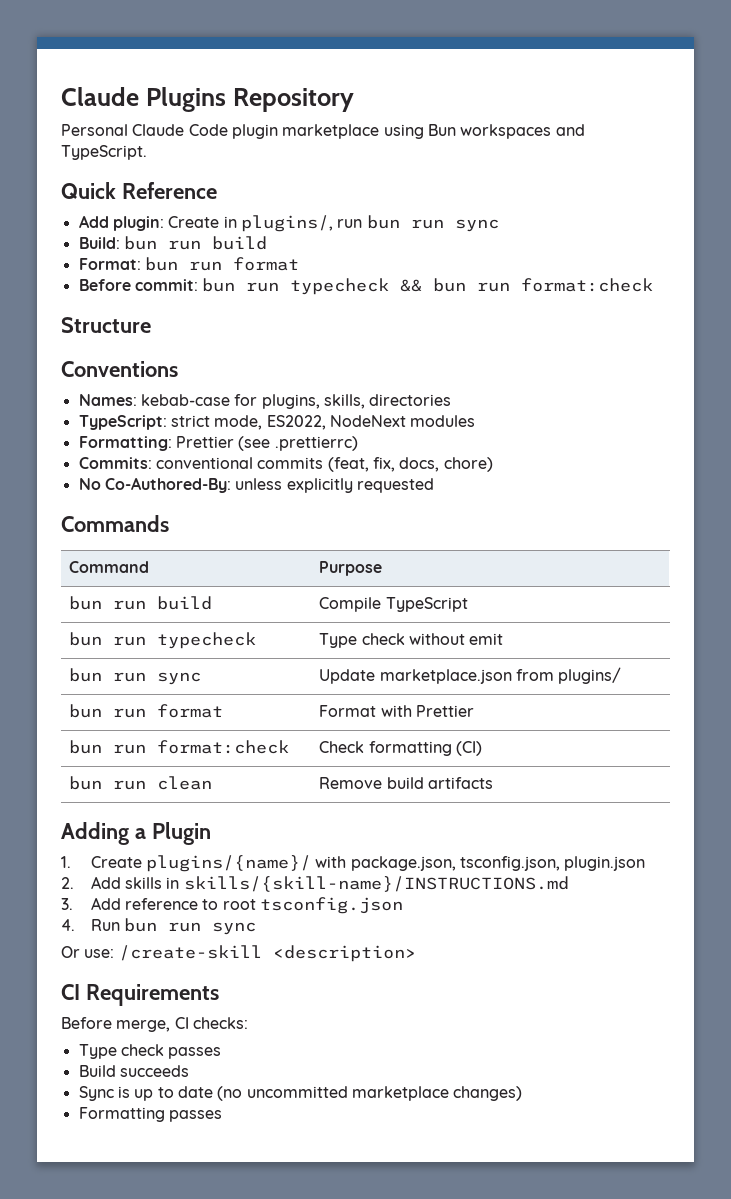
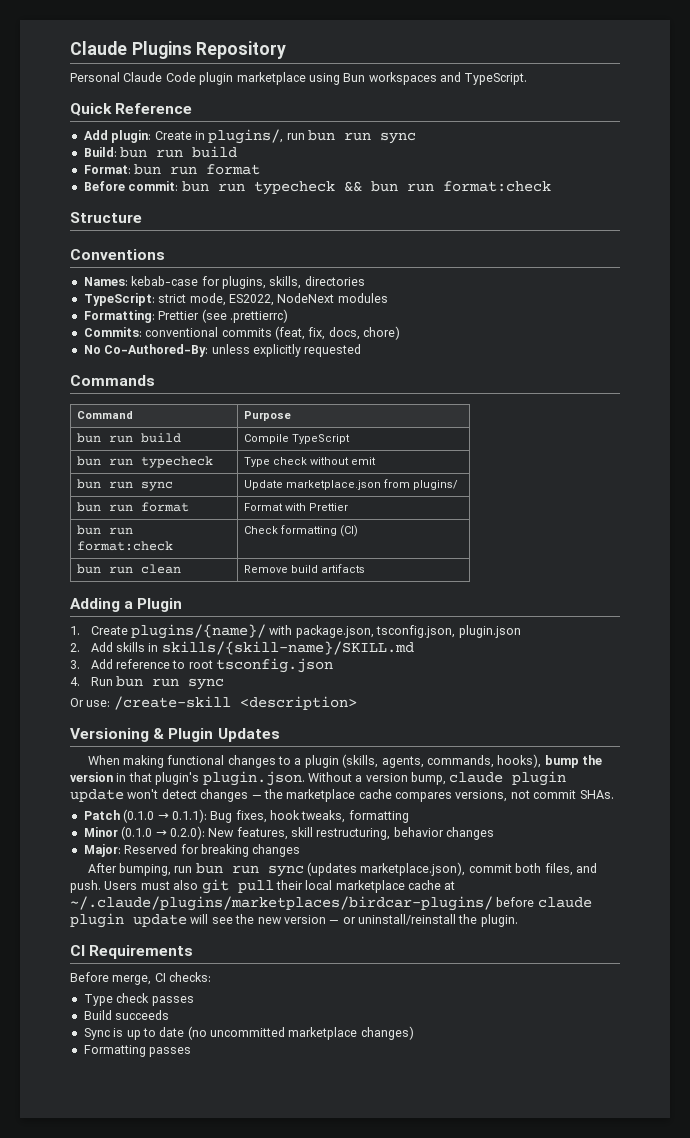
- 2. Add skills in skills/{skill-name}/INSTRUCTIONS.md
+ 2. Add skills in skills/{skill-name}/SKILL.md
+ Versioning & Plugin Updates
+ When making functional changes to a plugin (skills, agents, commands, hooks), bump the version in that plugin's plugin.json. Without a version bump, claude plugin update won't detect changes — the marketplace cache compares versions, not commit SHAs.
+ Patch (0.1.0 → 0.1.1): Bug fixes, hook tweaks, formatting
+ Minor (0.1.0 → 0.2.0): New features, skill restructuring, behavior changes
+ Major: Reserved for breaking changes
+ After bumping, run bun run sync (updates marketplace.json), commit both files, and push. Users must also git pull their local marketplace cache at ~/.claude/plugins/marketplaces/birdcar-plugins/ before claude plugin update will see the new version — or uninstall/reinstall the plugin.

